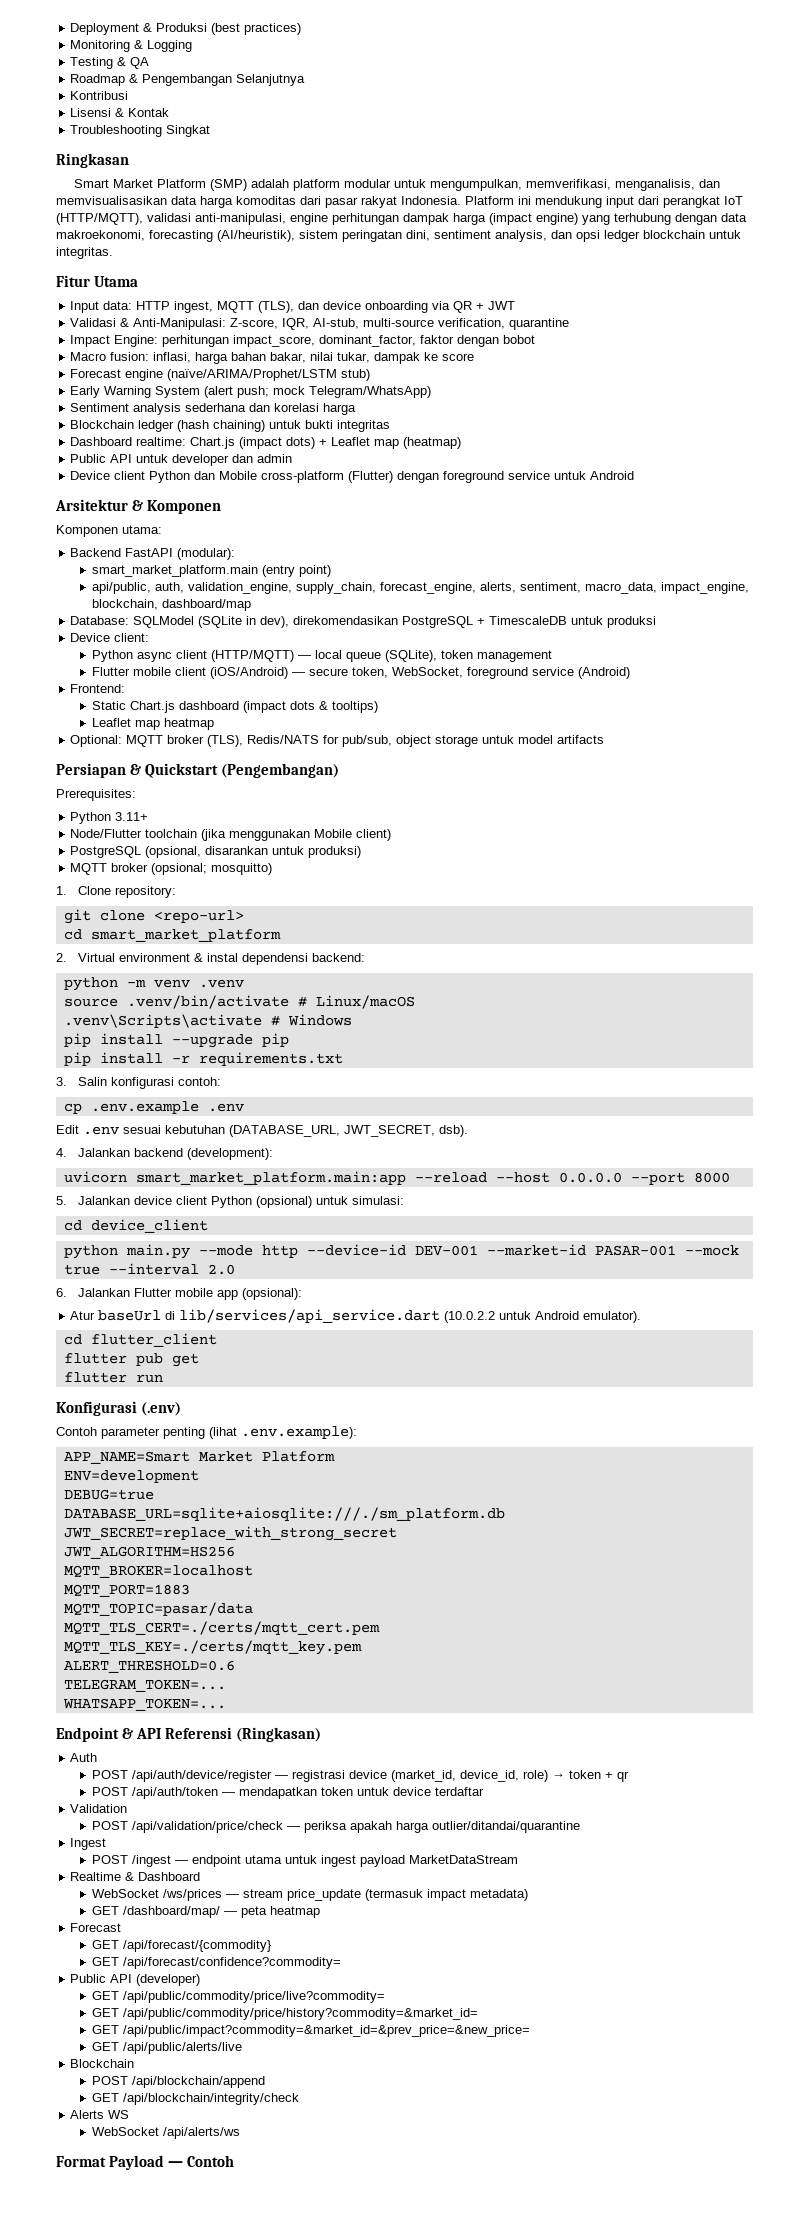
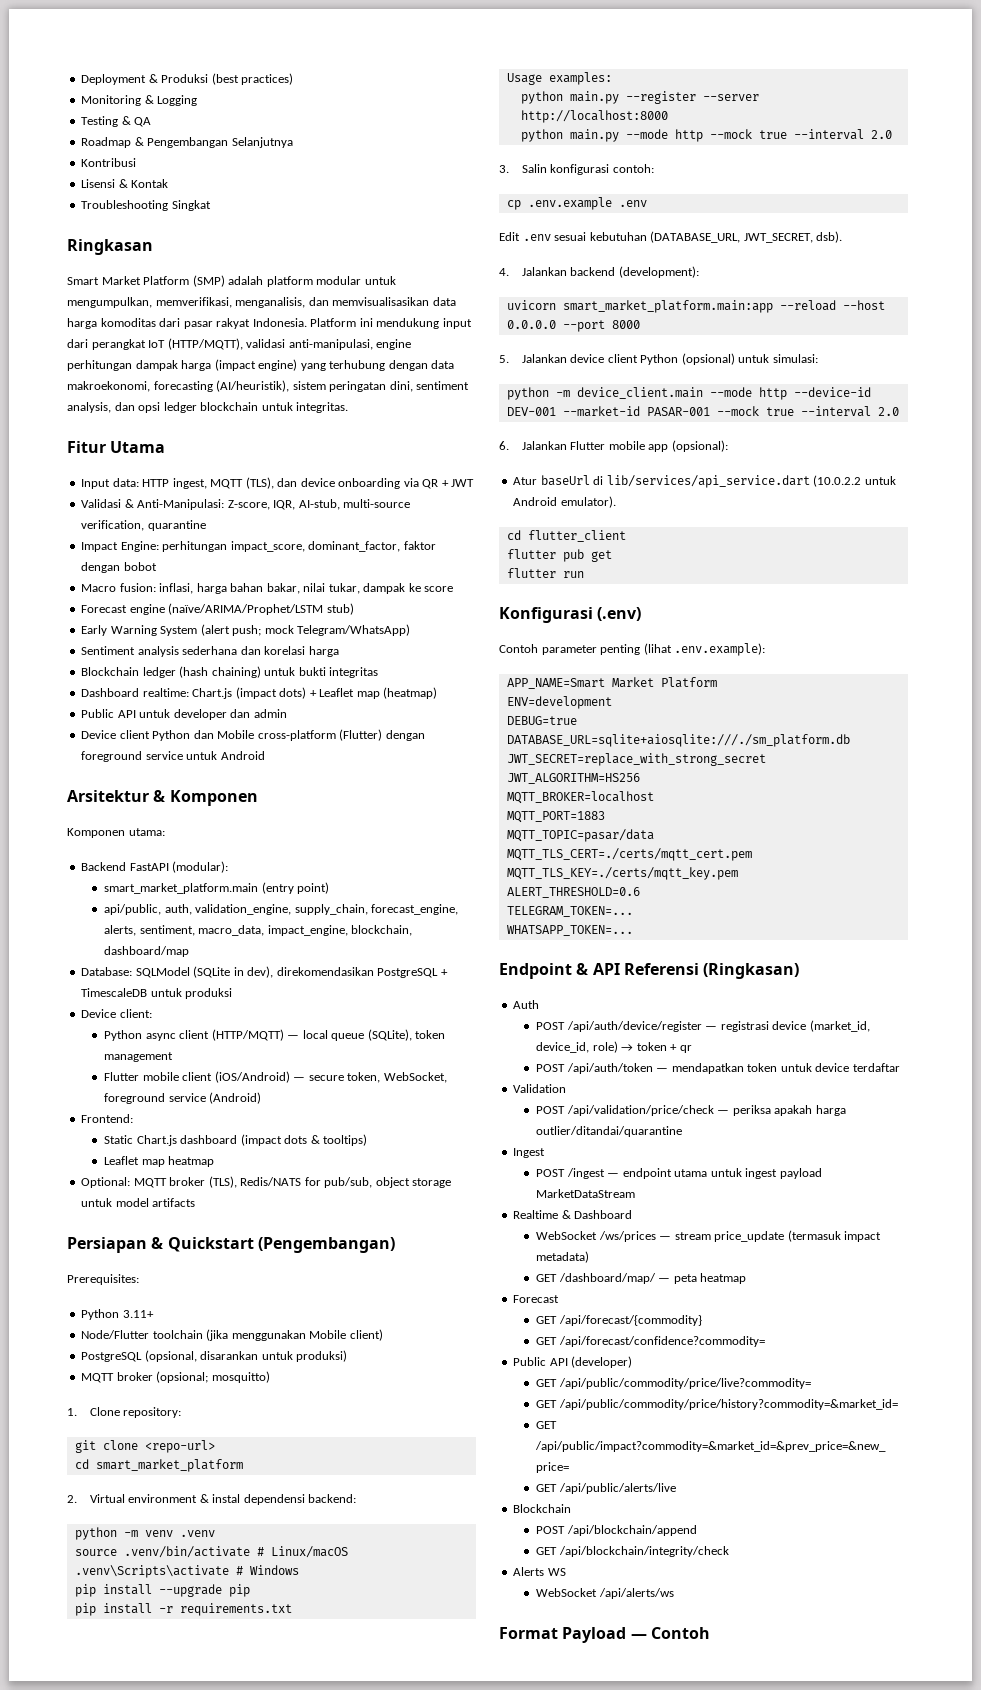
+ Usage examples:
+ python main.py --register --server http://localhost:8000
+ python main.py --mode http --mock true --interval 2.0
- cd device_client
- python main.py --mode http --device-id DEV-001 --market-id PASAR-001 --mock true --interval 2.0
+ python -m device_client.main --mode http --device-id DEV-001 --market-id PASAR-001 --mock true --interval 2.0

